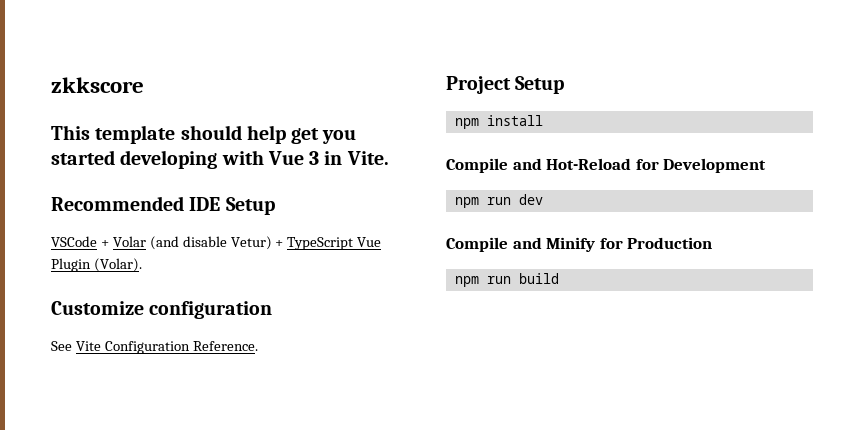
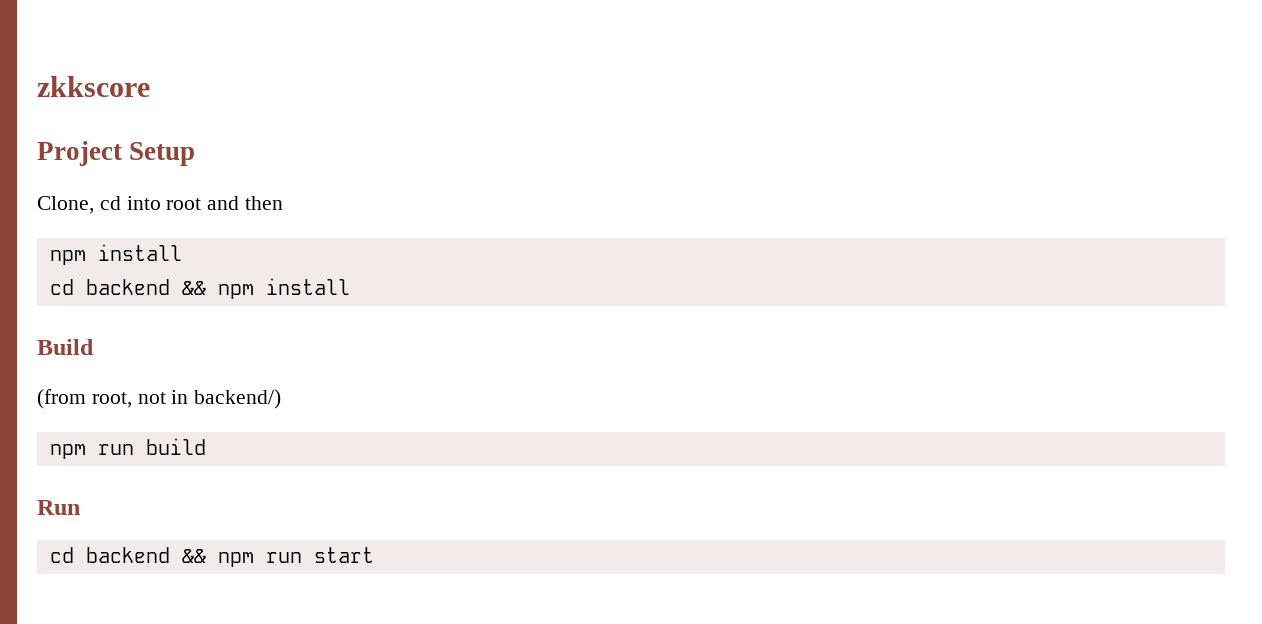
- This template should help get you started developing with Vue 3 in Vite.
- Recommended IDE Setup
- VSCode + Volar (and disable Vetur) + TypeScript Vue Plugin (Volar).
- Customize configuration
- See Vite Configuration Reference.
  Project Setup
+ Clone, cd into root and then
  npm install
- Compile and Hot-Reload for Development
- npm run dev
- Compile and Minify for Production
+ cd backend && npm install
+ Build
+ (from root, not in backend/)
  npm run build
+ Run
+ cd backend && npm run start

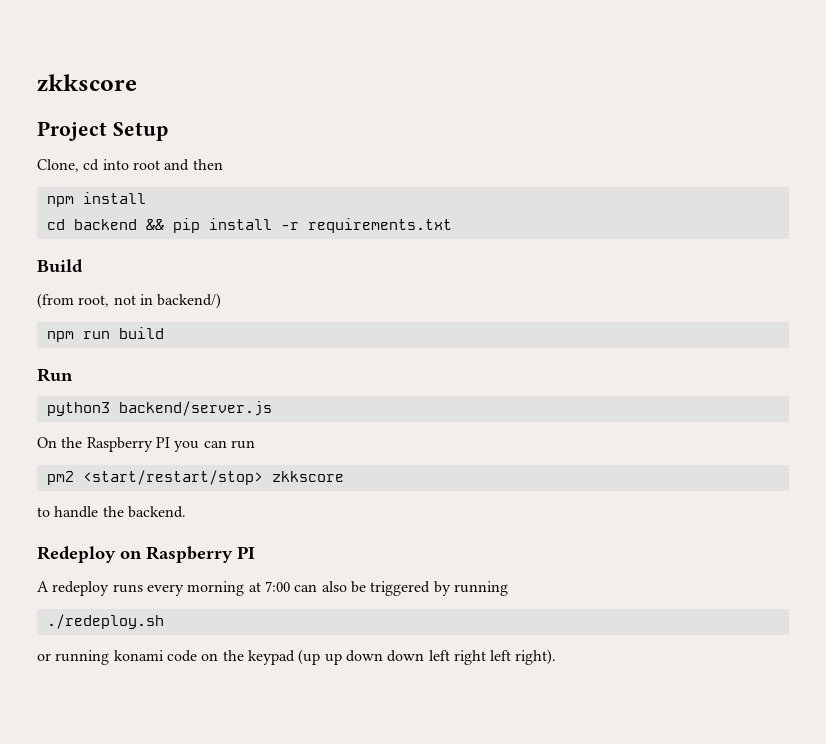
- cd backend && npm install
+ cd backend && pip install -r requirements.txt
- cd backend && npm run start
+ python3 backend/server.js
+ On the Raspberry PI you can run
+ pm2 <start/restart/stop> zkkscore
+ to handle the backend.
+ Redeploy on Raspberry PI
+ A redeploy runs every morning at 7:00 can also be triggered by running
+ ./redeploy.sh
+ or running konami code on the keypad (up up down down left right left right).

